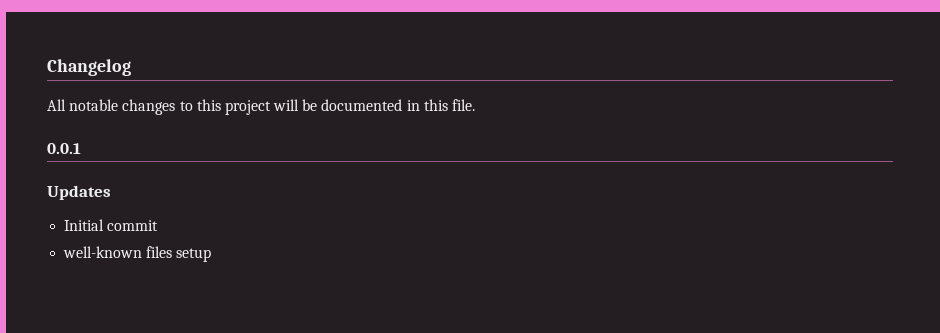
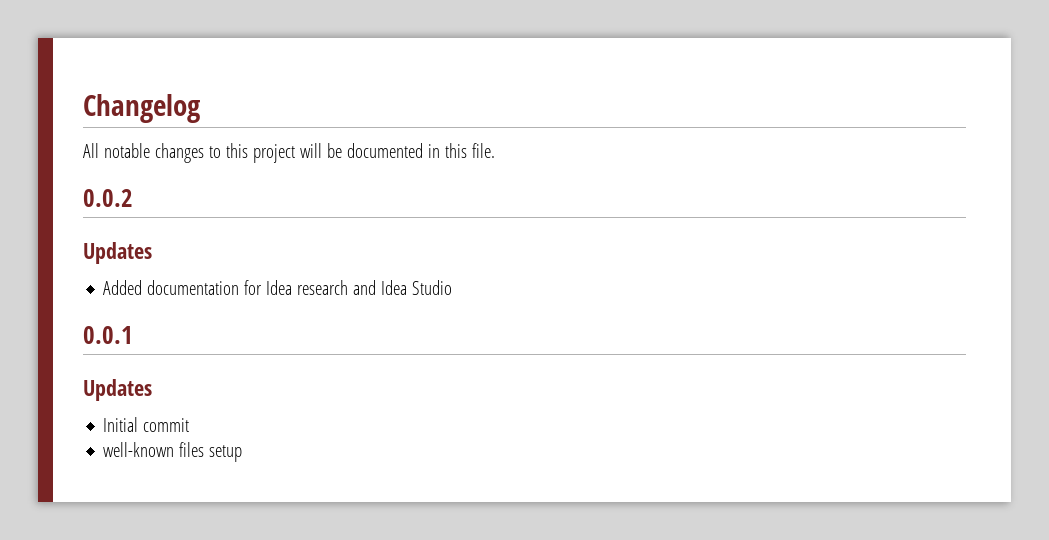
+ 0.0.2
+ Updates
+ Added documentation for Idea research and Idea Studio

